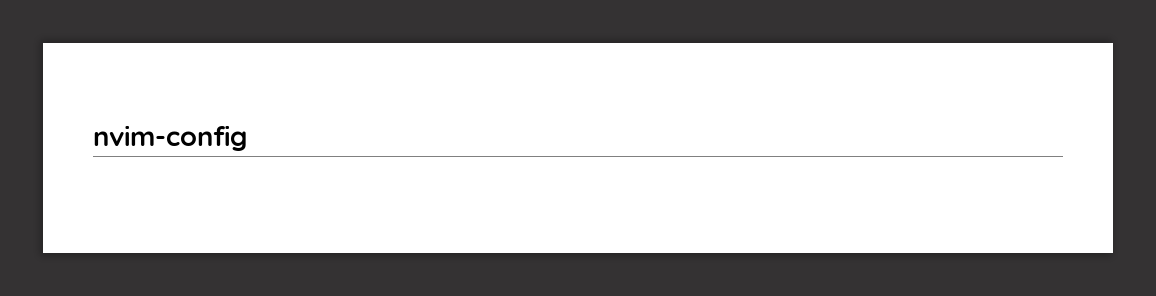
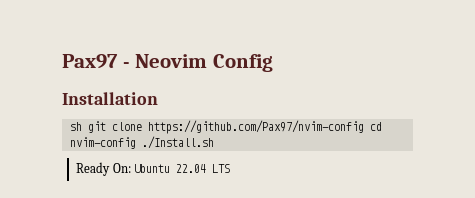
- nvim-config
+ Pax97 - Neovim Config
+ Installation
+ sh git clone https://github.com/Pax97/nvim-config cd nvim-config ./Install.sh
+ Ready On: Ubuntu 22.04 LTS

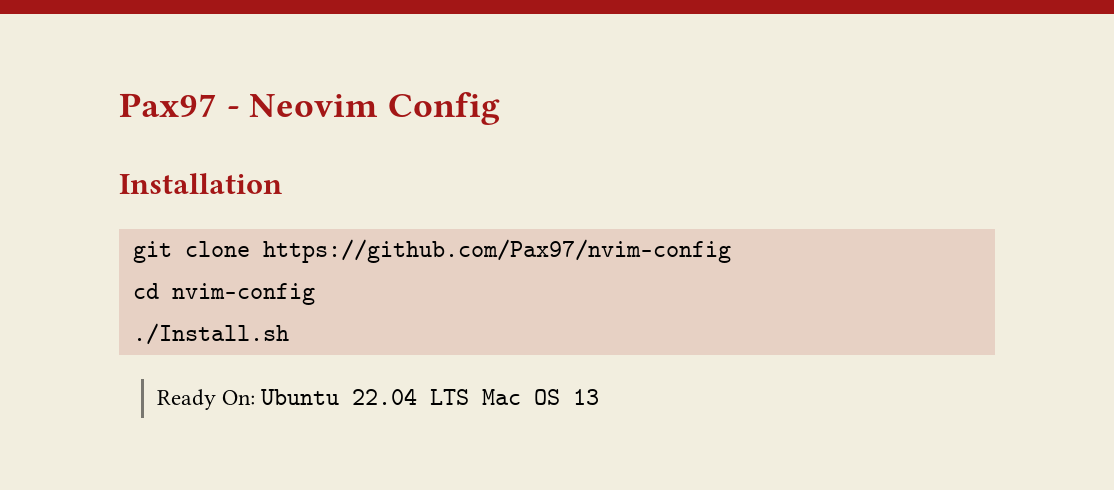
- sh git clone https://github.com/Pax97/nvim-config cd nvim-config ./Install.sh
+ git clone https://github.com/Pax97/nvim-config
+ cd nvim-config
+ ./Install.sh
- Ready On: Ubuntu 22.04 LTS
+ Ready On: Ubuntu 22.04 LTS Mac OS 13

